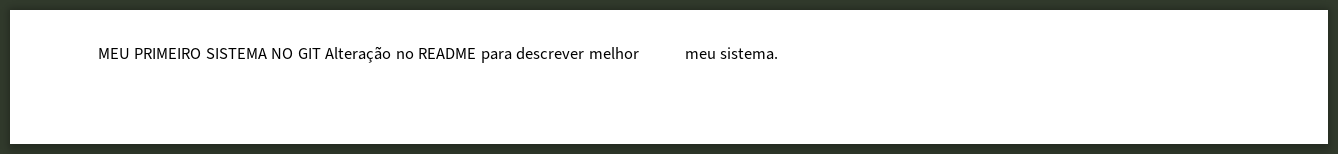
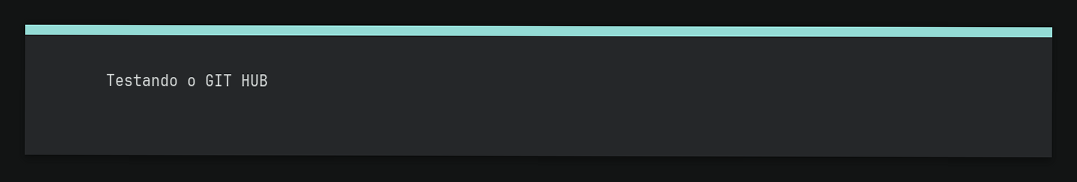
- MEU PRIMEIRO SISTEMA NO GIT Alteração no README para descrever melhor meu sistema.
+ Testando o GIT HUB

